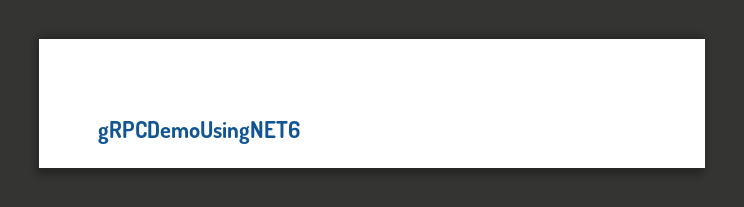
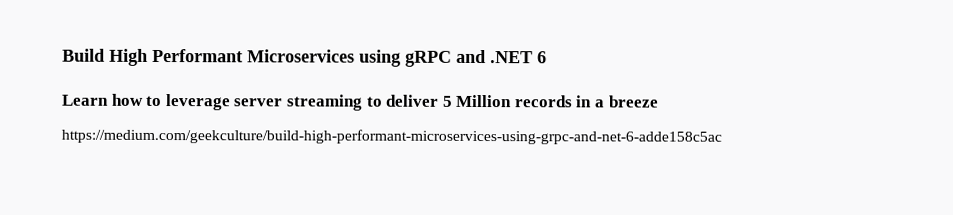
- gRPCDemoUsingNET6
+ Build High Performant Microservices using gRPC and .NET 6
+ Learn how to leverage server streaming to deliver 5 Million records in a breeze
+ https://medium.com/geekculture/build-high-performant-microservices-using-grpc-and-net-6-adde158c5ac

